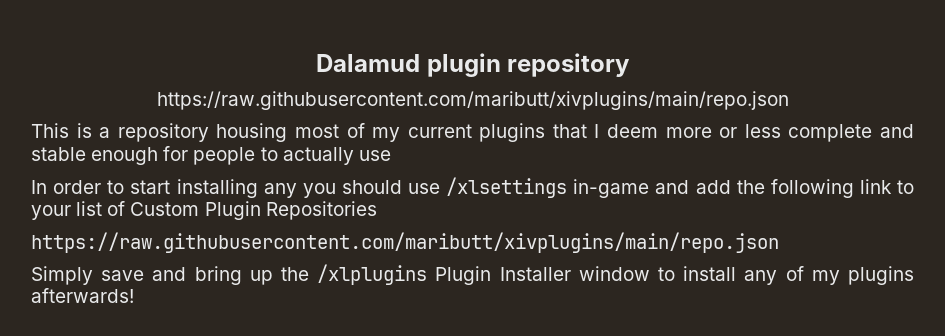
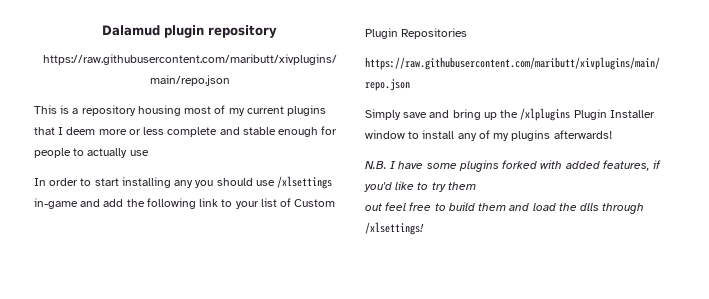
+ N.B. I have some plugins forked with added features, if you'd like to try them
+ out feel free to build them and load the dlls through /xlsettings!

